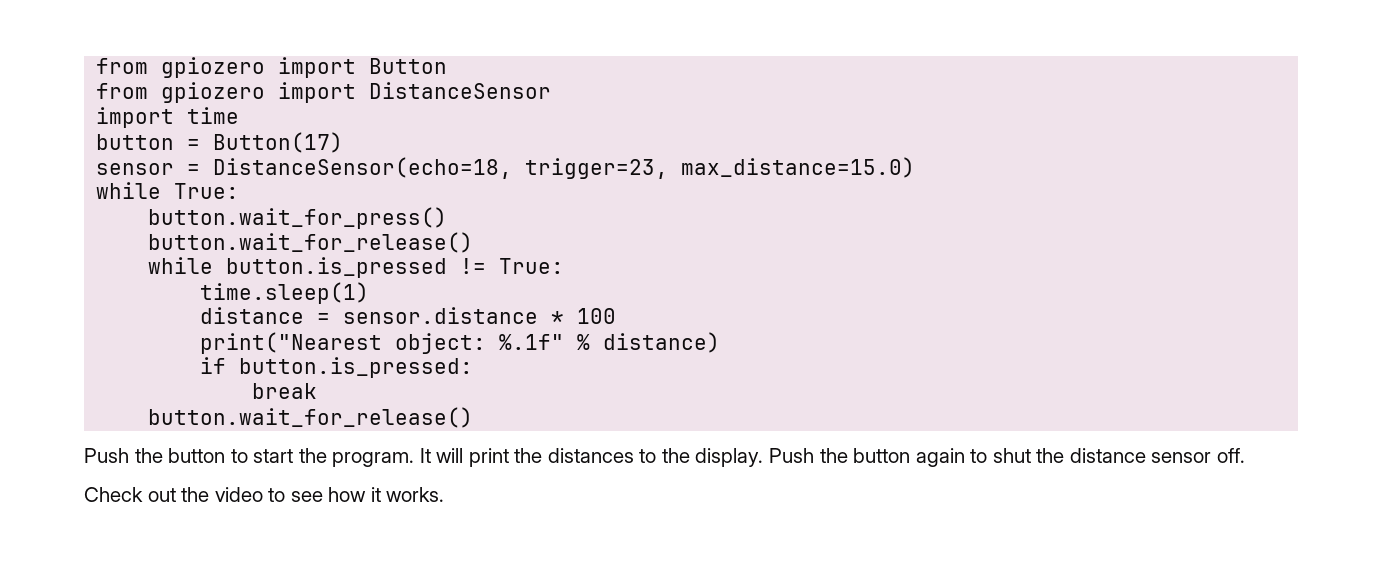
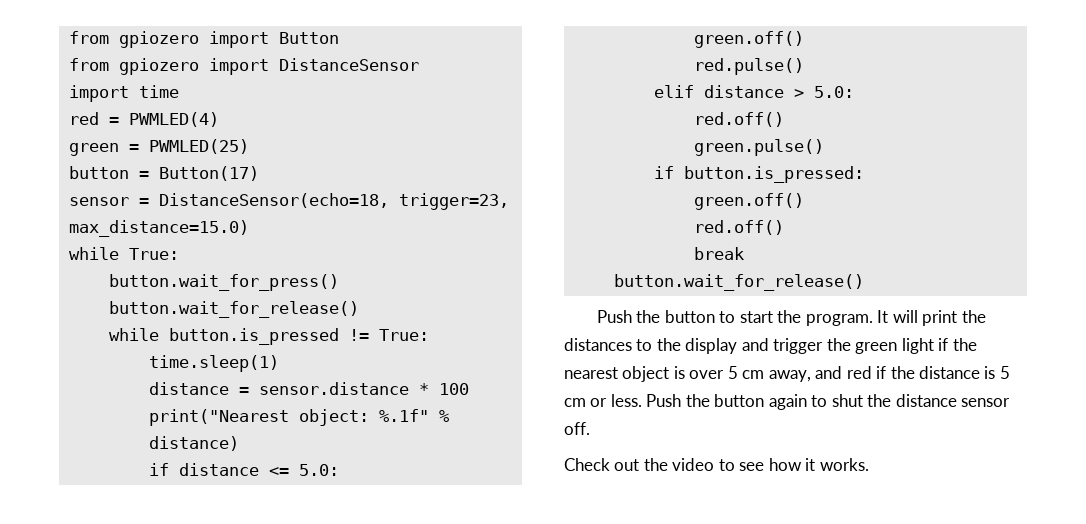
+ red = PWMLED(4)
+ green = PWMLED(25)
+ if distance <= 5.0:
+ green.off()
+ red.pulse()
+ elif distance > 5.0:
+ red.off()
+ green.pulse()
  if button.is_pressed:
+ green.off()
+ red.off()
- It will print the distances to the display.
+ It will print the distances to the display and trigger the green light if the nearest object is over 5 cm away, and red if the distance is 5 cm or less.

